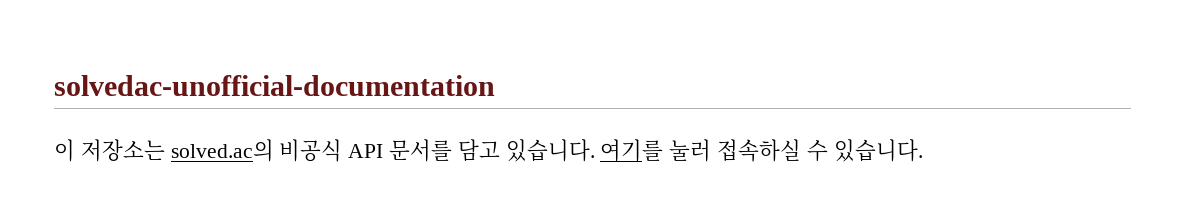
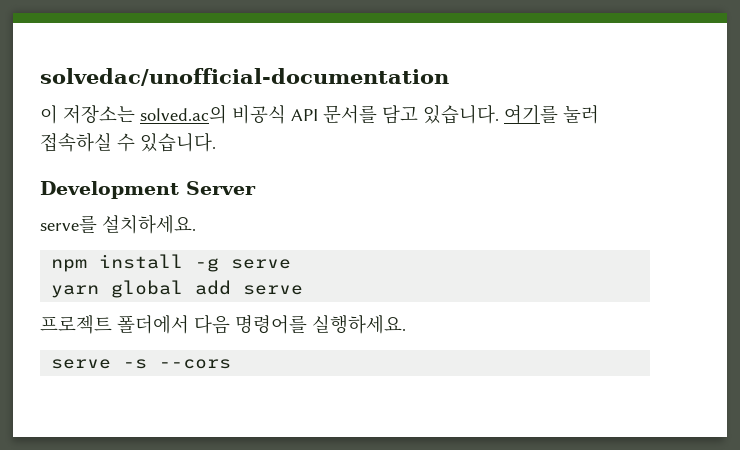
- solvedac-unofficial-documentation
+ solvedac/unofficial-documentation
+ Development Server
+ serve를 설치하세요.
+ npm install -g serve
+ yarn global add serve
+ 프로젝트 폴더에서 다음 명령어를 실행하세요.
+ serve -s --cors

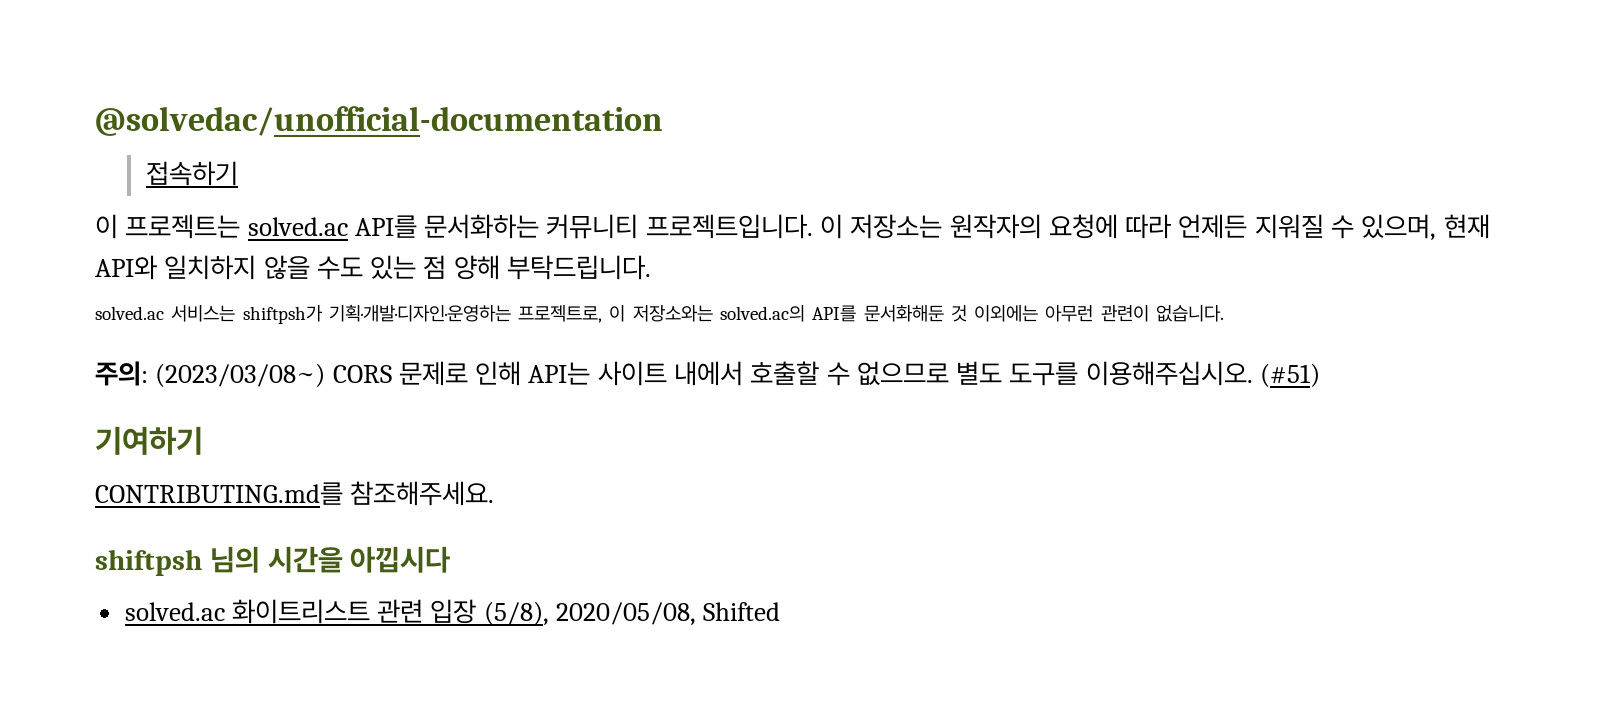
- solvedac/unofficial-documentation
- 이 저장소는 solved.ac의 비공식 API 문서를 담고 있습니다. 여기를 눌러 접속하실 수 있습니다.
- Development Server
- serve를 설치하세요.
- npm install -g serve
- yarn global add serve
- 프로젝트 폴더에서 다음 명령어를 실행하세요.
- serve -s --cors
+ @solvedac/unofficial-documentation
+ 접속하기
+ 이 프로젝트는 solved.ac API를 문서화하는 커뮤니티 프로젝트입니다. 이 저장소는 원작자의 요청에 따라 언제든 지워질 수 있으며, 현재 API와 일치하지 않을 수도 있는 점 양해 부탁드립니다.
+ solved.ac 서비스는 shiftpsh가 기획·개발·디자인·운영하는 프로젝트로, 이 저장소와는 solved.ac의 API를 문서화해둔 것 이외에는 아무런 관련이 없습니다.
+ 주의: (2023/03/08~) CORS 문제로 인해 API는 사이트 내에서 호출할 수 없으므로 별도 도구를 이용해주십시오. (#51)
+ 기여하기
+ CONTRIBUTING.md를 참조해주세요.
+ shiftpsh 님의 시간을 아낍시다
+ solved.ac 화이트리스트 관련 입장 (5/8), 2020/05/08, Shifted

